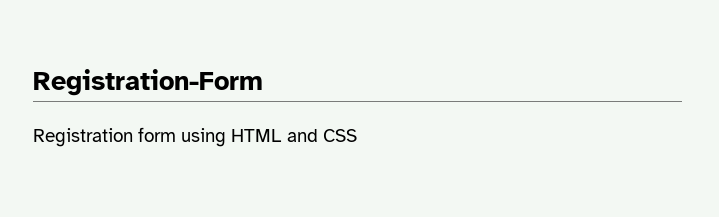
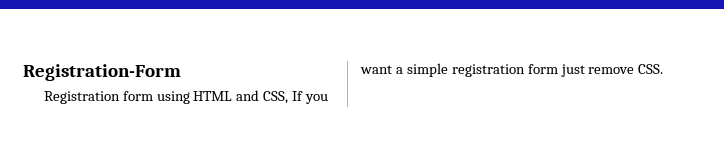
- Registration form using HTML and CSS
+ Registration form using HTML and CSS, If you want a simple registration form just remove CSS.

